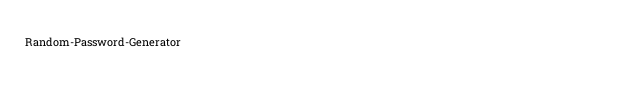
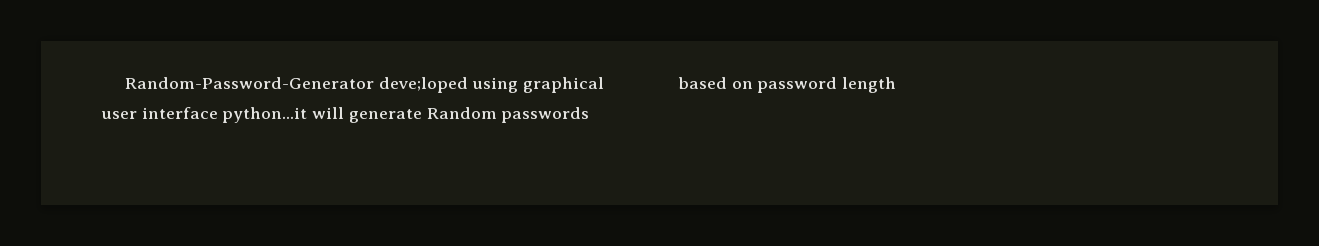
- Random-Password-Generator
+ Random-Password-Generator deve;loped using graphical user interface python...it will generate Random passwords based on password length

